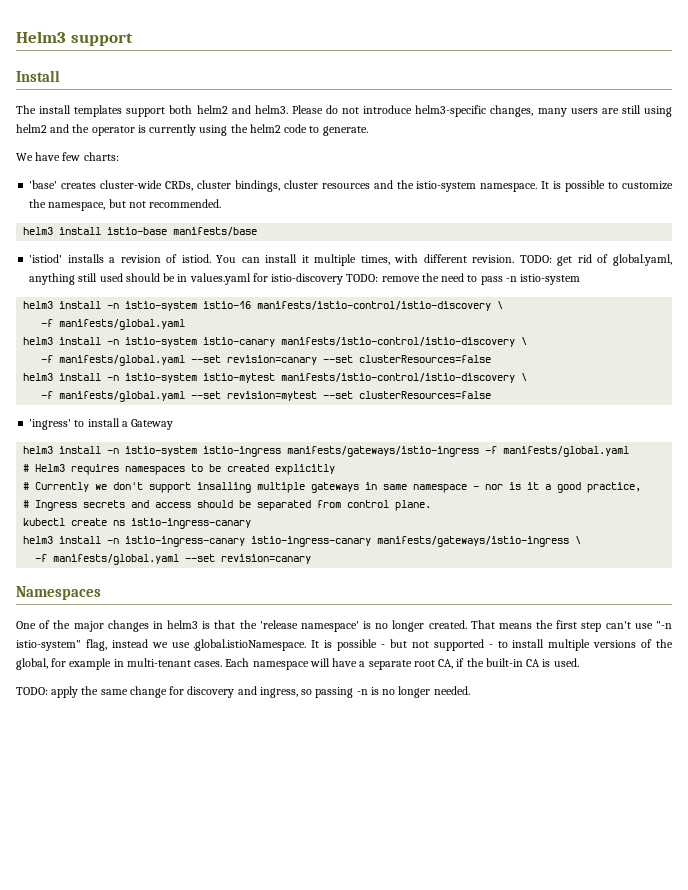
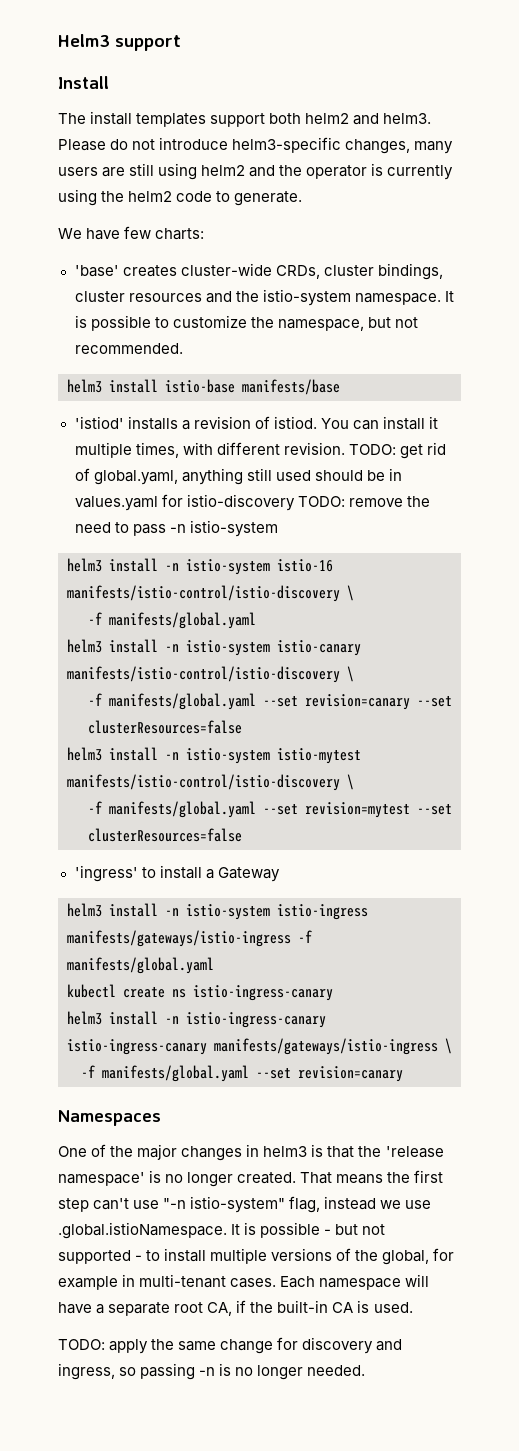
- # Helm3 requires namespaces to be created explicitly
- # Currently we don't support insalling multiple gateways in same namespace - nor is it a good practice,
- # Ingress secrets and access should be separated from control plane.

